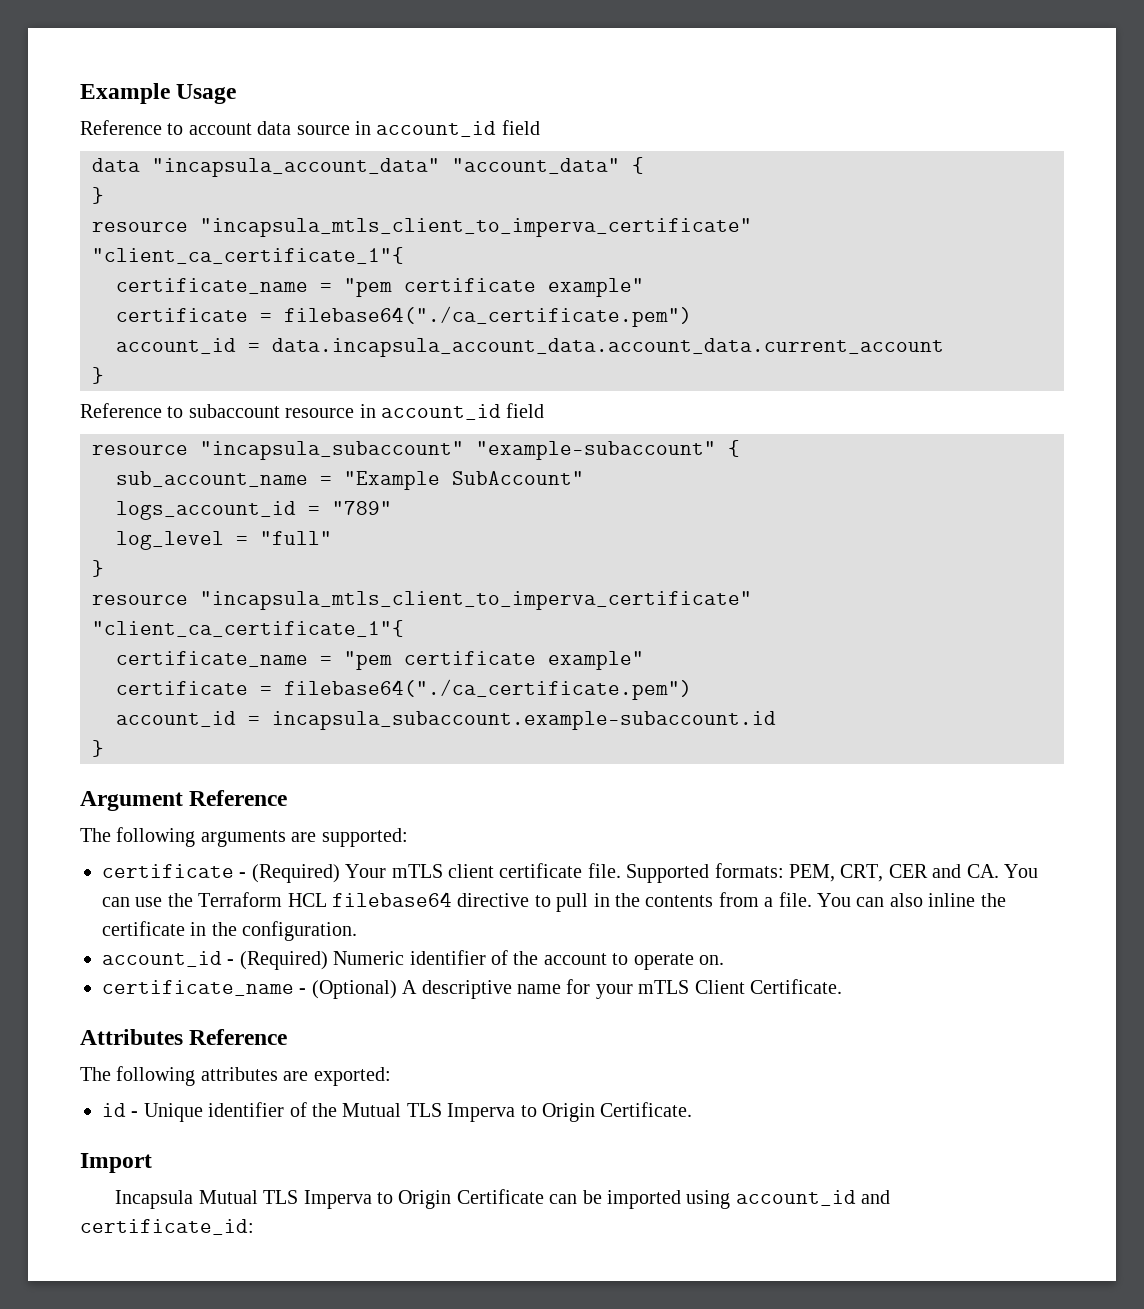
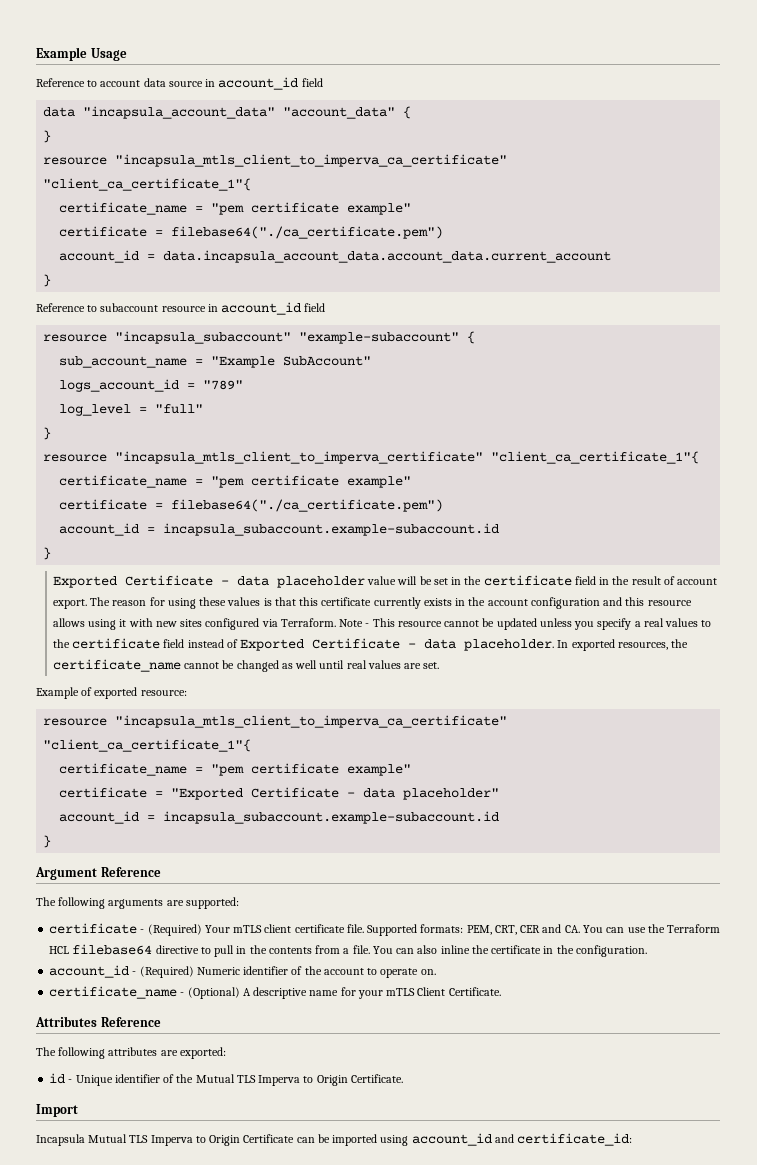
  data "incapsula_account_data" "account_data" {
  }
- resource "incapsula_mtls_client_to_imperva_certificate" "client_ca_certificate_1"{
+ resource "incapsula_mtls_client_to_imperva_ca_certificate" "client_ca_certificate_1"{
+ Exported Certificate - data placeholder value will be set in the certificate field in the result of account export. The reason for using these values is that this certificate currently exists in the account configuration and this resource allows using it with new sites configured via Terraform. Note - This resource cannot be updated unless you specify a real values to the certificate field instead of Exported Certificate - data placeholder. In exported resources, the certificate_name cannot be changed as well until real values are set.
+ Example of exported resource:
+ resource "incapsula_mtls_client_to_imperva_ca_certificate" "client_ca_certificate_1"{
+ certificate_name = "pem certificate example"
+ certificate = "Exported Certificate - data placeholder"
+ account_id = incapsula_subaccount.example-subaccount.id
+ }

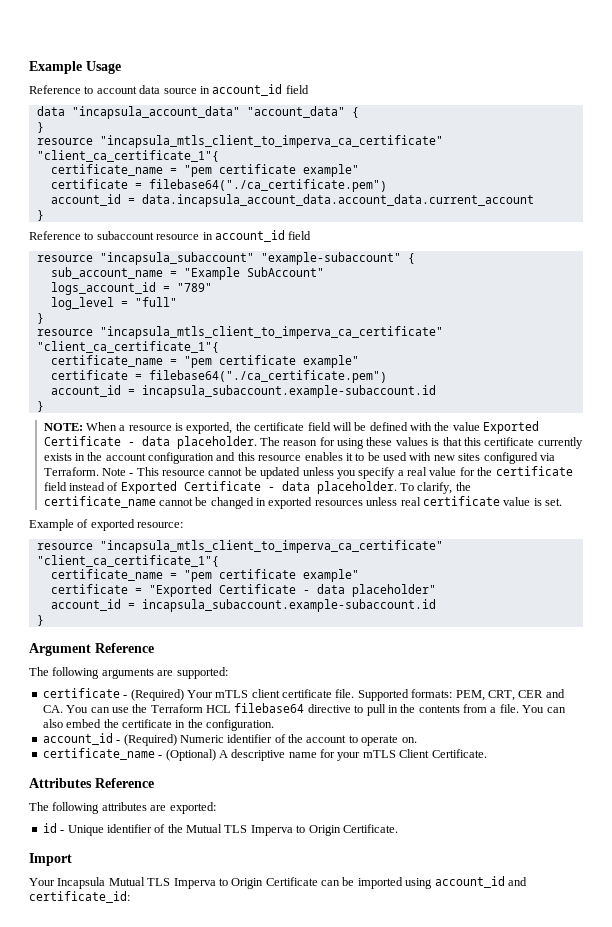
  log_level = "full"
  }
- resource "incapsula_mtls_client_to_imperva_certificate" "client_ca_certificate_1"{
+ resource "incapsula_mtls_client_to_imperva_ca_certificate" "client_ca_certificate_1"{
- Exported Certificate - data placeholder value will be set in the certificate field in the result of account export.
+ NOTE: When a resource is exported, the certificate field will be defined with the value Exported Certificate - data placeholder.
- The reason for using these values is that this certificate currently exists in the account configuration and this resource allows using it with new sites configured via Terraform.
+ The reason for using these values is that this certificate currently exists in the account configuration and this resource enables it to be used with new sites configured via Terraform.
- Note - This resource cannot be updated unless you specify a real values to the certificate field instead of Exported Certificate - data placeholder.
+ Note - This resource cannot be updated unless you specify a real value for the certificate field instead of Exported Certificate - data placeholder.
- In exported resources, the certificate_name cannot be changed as well until real values are set.
+ To clarify, the certificate_name cannot be changed in exported resources unless real certificate value is set.
- You can also inline the certificate in the configuration.
+ You can also embed the certificate in the configuration.
- Incapsula Mutual TLS Imperva to Origin Certificate can be imported using account_id and certificate_id:
+ Your Incapsula Mutual TLS Imperva to Origin Certificate can be imported using account_id and certificate_id:

